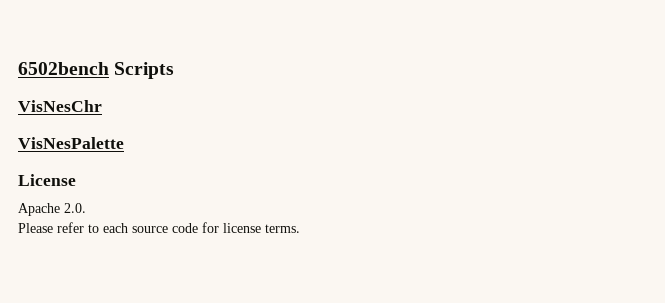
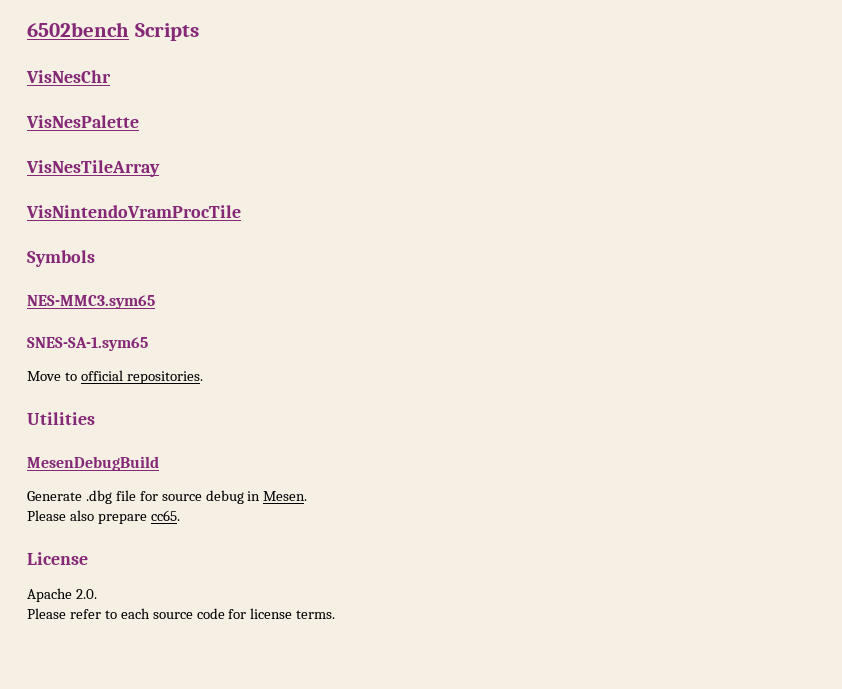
+ VisNesTileArray
+ VisNintendoVramProcTile
+ Symbols
+ NES-MMC3.sym65
+ SNES-SA-1.sym65
+ Move to official repositories.
+ Utilities
+ MesenDebugBuild
+ Generate .dbg file for source debug in Mesen.
+ Please also prepare cc65.

